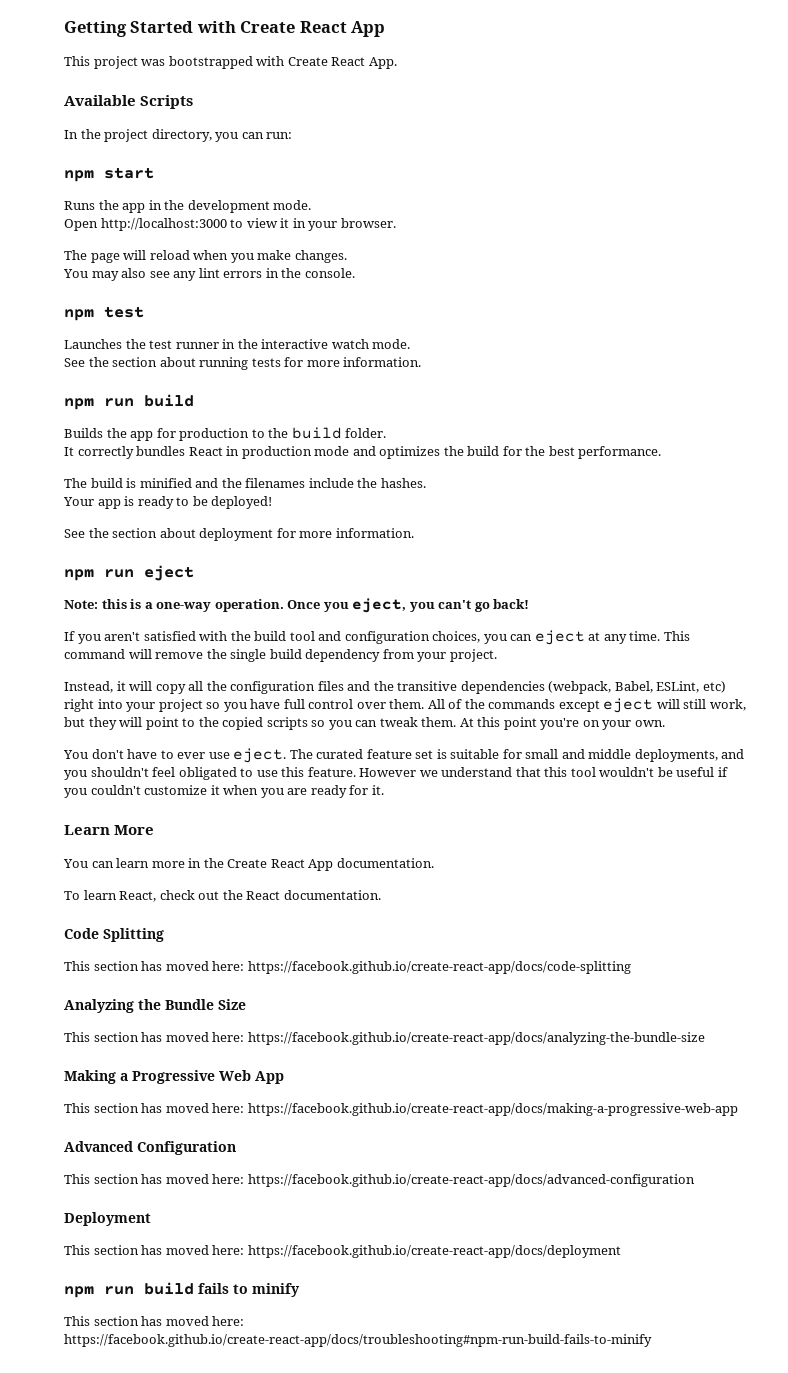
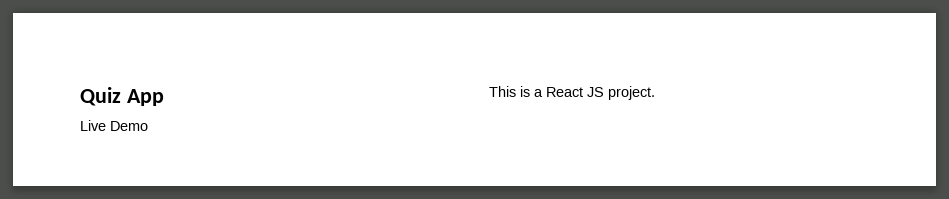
- Getting Started with Create React App
- This project was bootstrapped with Create React App.
- Available Scripts
- In the project directory, you can run:
- npm start
- Runs the app in the development mode.
- Open http://localhost:3000 to view it in your browser.
- The page will reload when you make changes.
- You may also see any lint errors in the console.
- npm test
- Launches the test runner in the interactive watch mode.
- See the section about running tests for more information.
- npm run build
- Builds the app for production to the build folder.
- It correctly bundles React in production mode and optimizes the build for the best performance.
- The build is minified and the filenames include the hashes.
- Your app is ready to be deployed!
- See the section about deployment for more information.
- npm run eject
- Note: this is a one-way operation. Once you eject, you can't go back!
- If you aren't satisfied with the build tool and configuration choices, you can eject at any time. This command will remove the single build dependency from your project.
- Instead, it will copy all the configuration files and the transitive dependencies (webpack, Babel, ESLint, etc) right into your project so you have full control over them. All of the commands except eject will still work, but they will point to the copied scripts so you can tweak them. At this point you're on your own.
- You don't have to ever use eject. The curated feature set is suitable for small and middle deployments, and you shouldn't feel obligated to use this feature. However we understand that this tool wouldn't be useful if you couldn't customize it when you are ready for it.
- Learn More
- You can learn more in the Create React App documentation.
- To learn React, check out the React documentation.
- Code Splitting
- This section has moved here: https://facebook.github.io/create-react-app/docs/code-splitting
- Analyzing the Bundle Size
- This section has moved here: https://facebook.github.io/create-react-app/docs/analyzing-the-bundle-size
- Making a Progressive Web App
- This section has moved here: https://facebook.github.io/create-react-app/docs/making-a-progressive-web-app
- Advanced Configuration
- This section has moved here: https://facebook.github.io/create-react-app/docs/advanced-configuration
- Deployment
- This section has moved here: https://facebook.github.io/create-react-app/docs/deployment
- npm run build fails to minify
- This section has moved here: https://facebook.github.io/create-react-app/docs/troubleshooting#npm-run-build-fails-to-minify
+ Quiz App
+ Live Demo
+ This is a React JS project.

